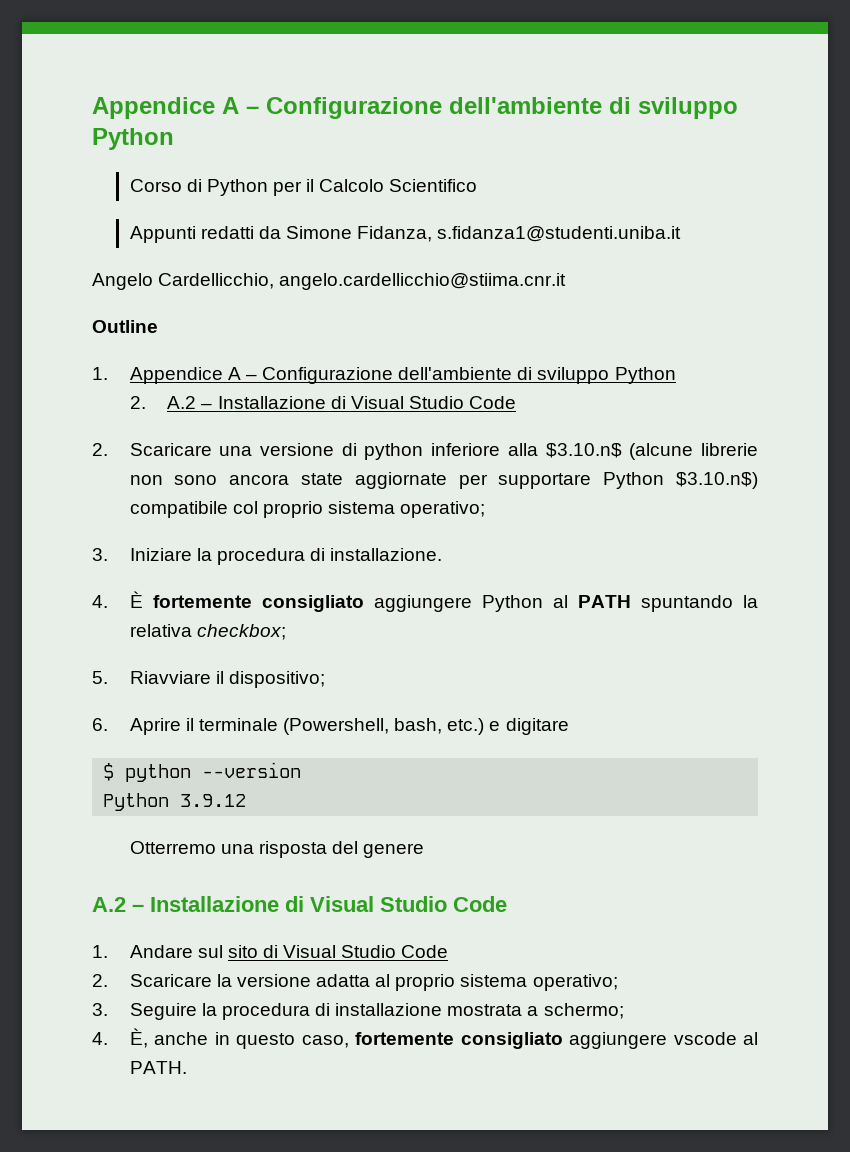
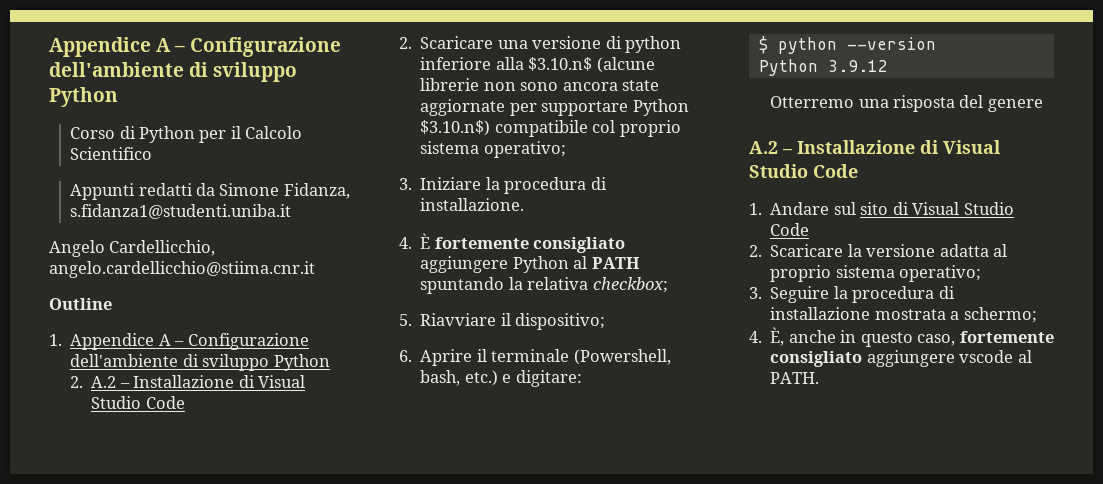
- 6. Aprire il terminale (Powershell, bash, etc.) e digitare
+ 6. Aprire il terminale (Powershell, bash, etc.) e digitare:

